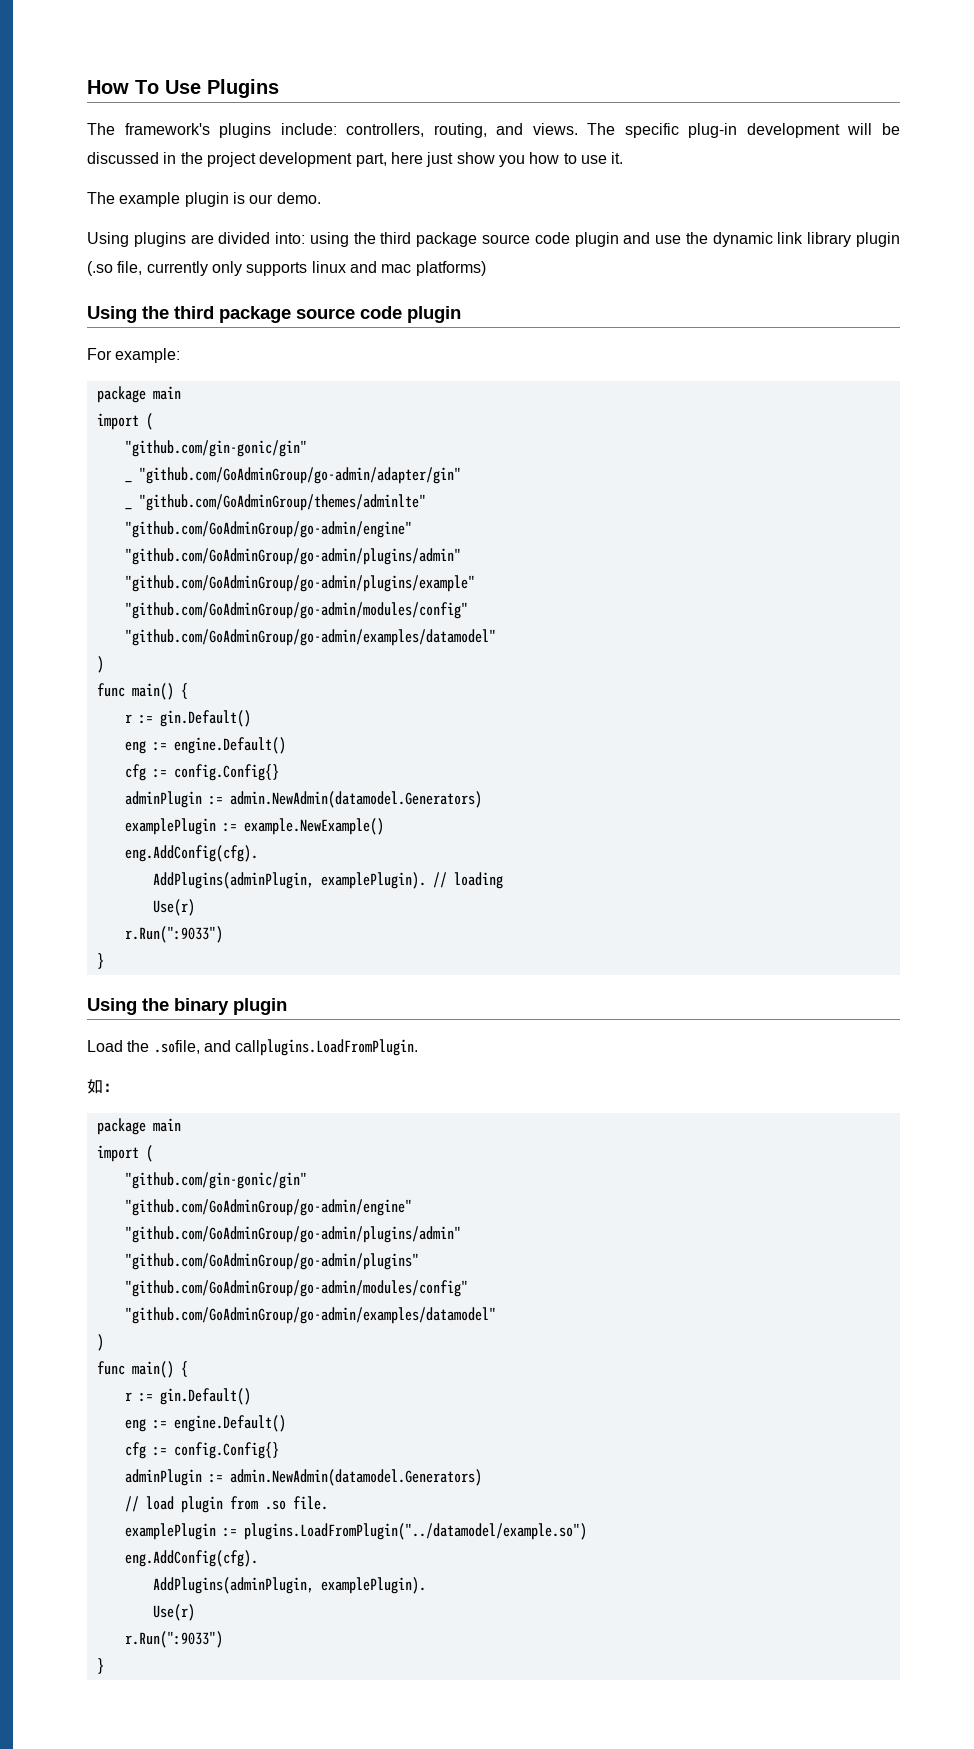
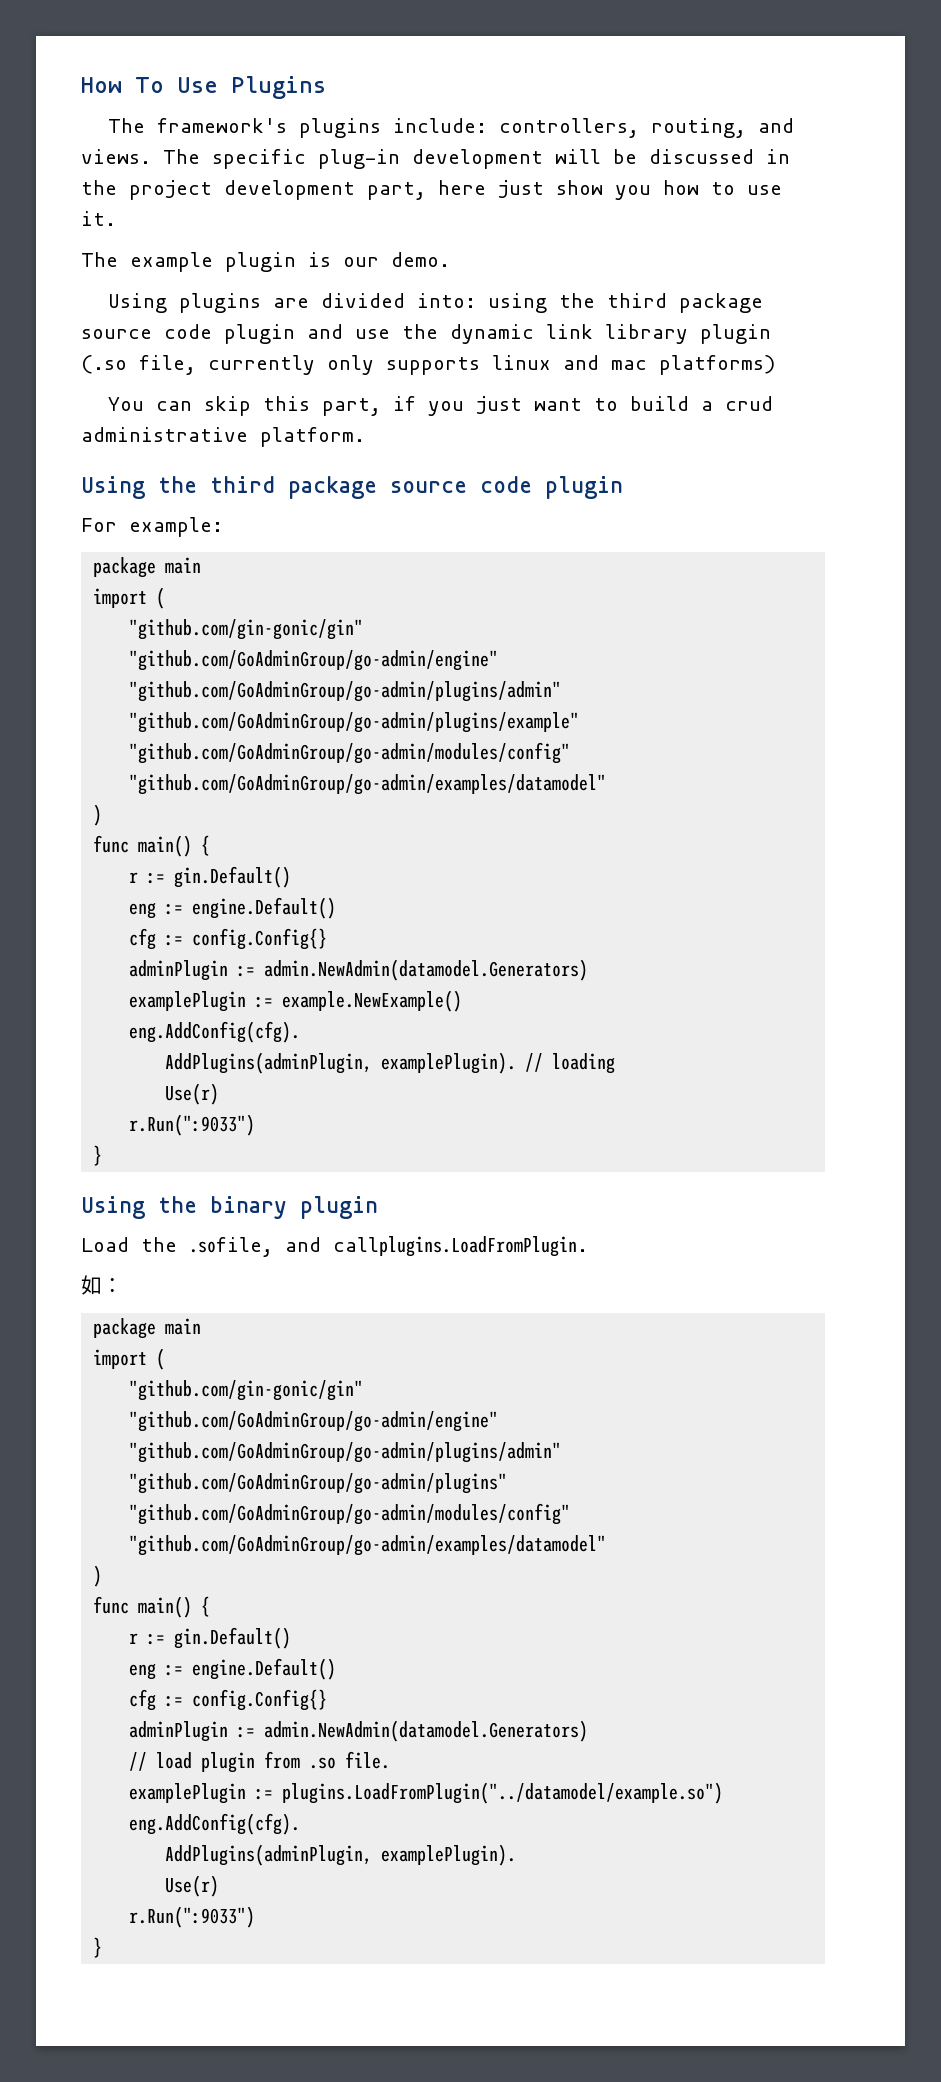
+ You can skip this part, if you just want to build a crud administrative platform.
- _ "github.com/GoAdminGroup/go-admin/adapter/gin"
- _ "github.com/GoAdminGroup/themes/adminlte"

